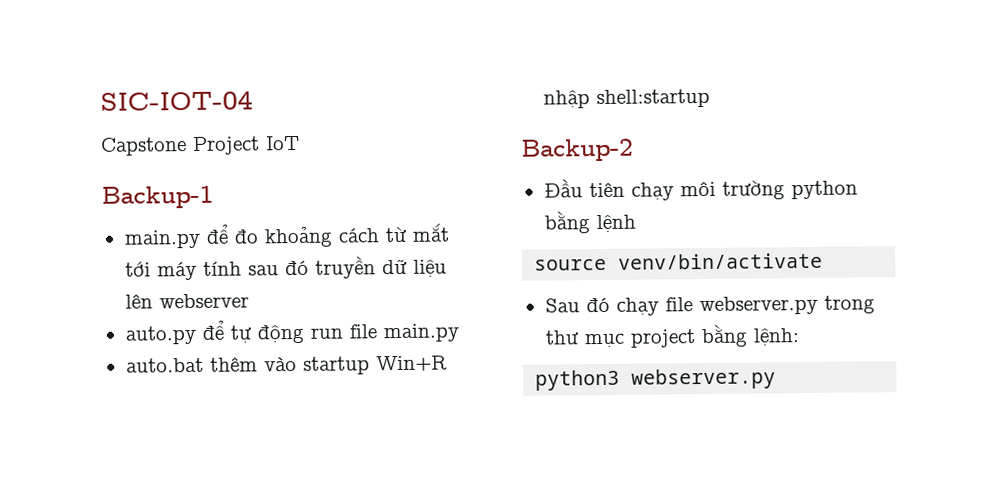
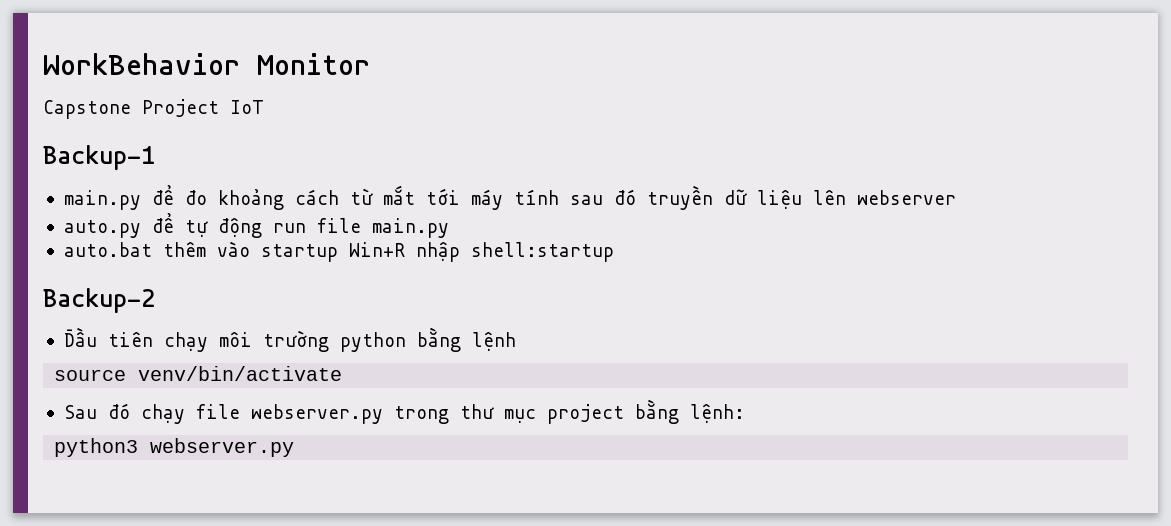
- SIC-IOT-04
+ WorkBehavior Monitor

